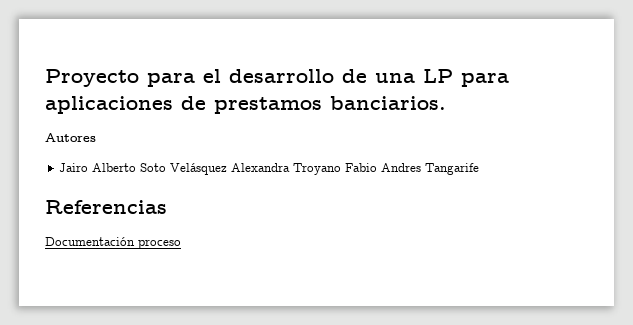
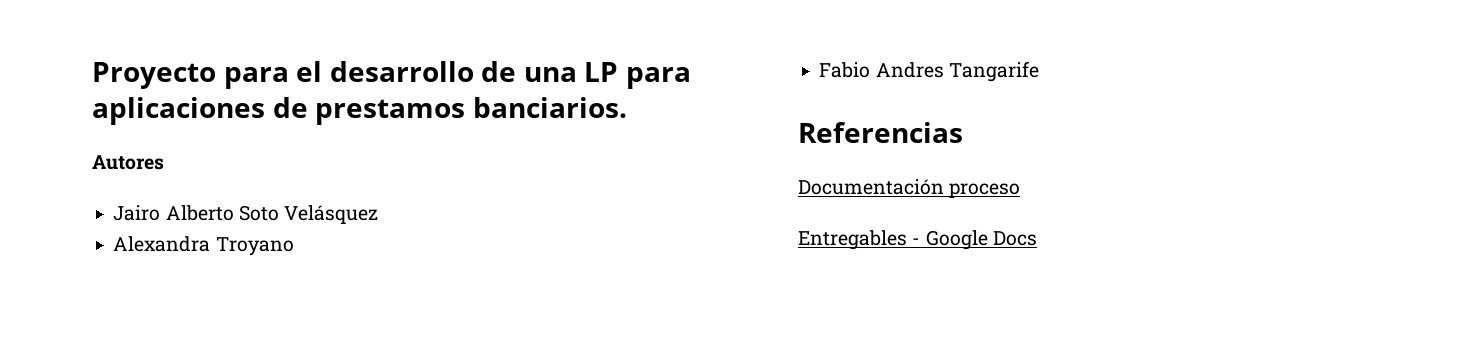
- Jairo Alberto Soto Velásquez Alexandra Troyano Fabio Andres Tangarife
+ Jairo Alberto Soto Velásquez
+ Alexandra Troyano
+ Fabio Andres Tangarife
+ Entregables - Google Docs

